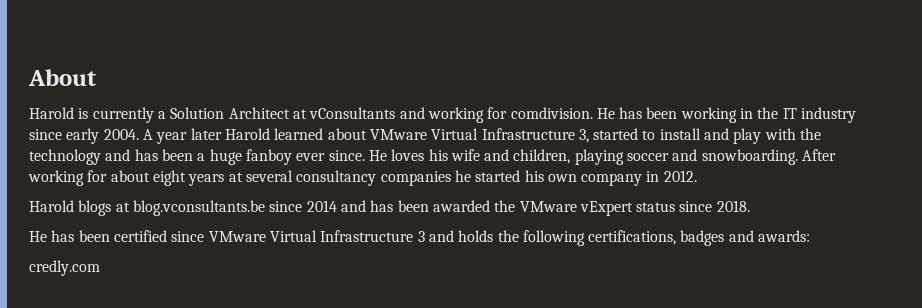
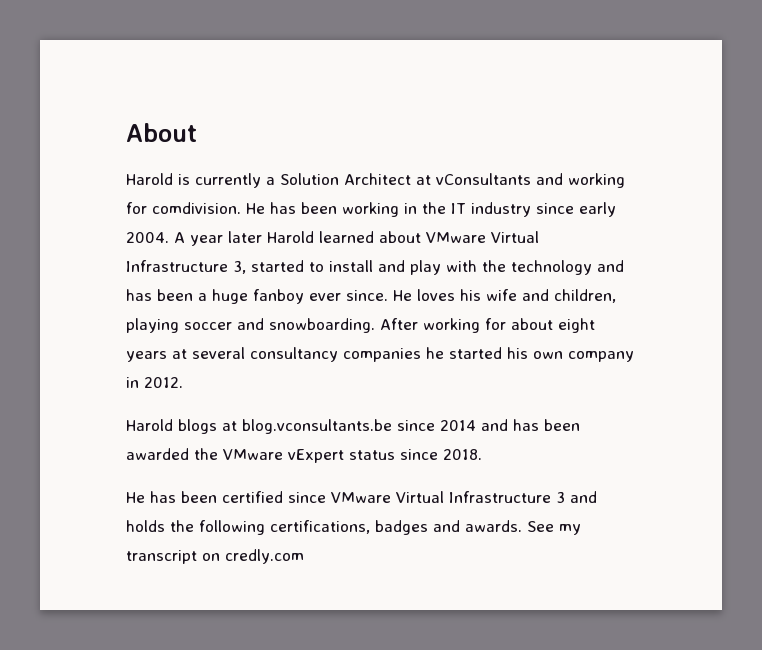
- He has been certified since VMware Virtual Infrastructure 3 and holds the following certifications, badges and awards:
- credly.com
+ He has been certified since VMware Virtual Infrastructure 3 and holds the following certifications, badges and awards. See my transcript on credly.com

